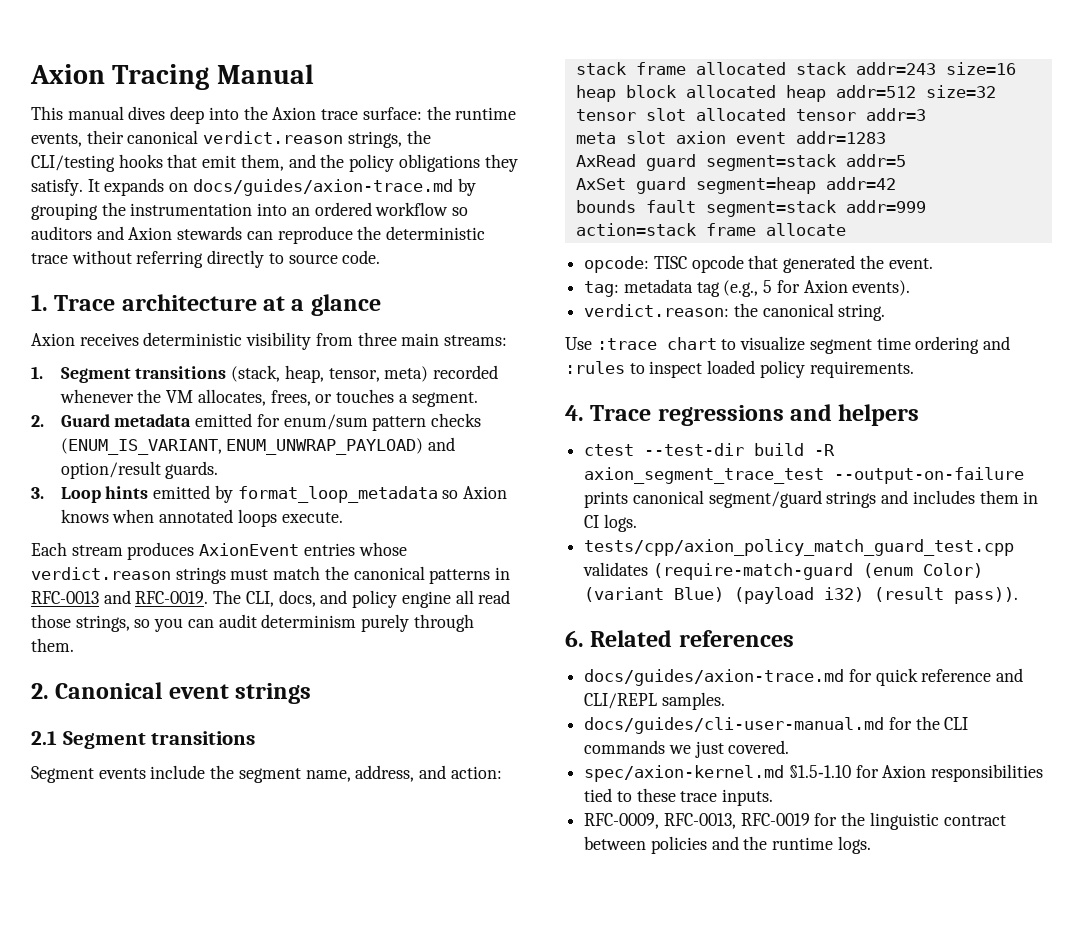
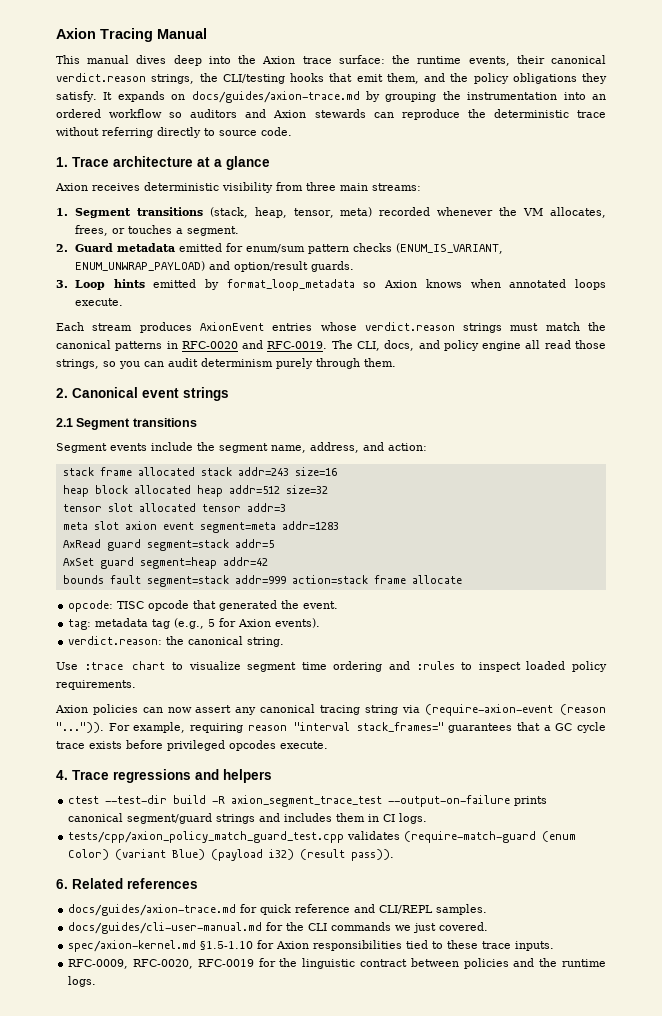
- Each stream produces AxionEvent entries whose verdict.reason strings must match the canonical patterns in RFC-0013 and RFC-0019.
+ Each stream produces AxionEvent entries whose verdict.reason strings must match the canonical patterns in RFC-0020 and RFC-0019.
- meta slot axion event addr=1283
+ meta slot axion event segment=meta addr=1283
+ Axion policies can now assert any canonical tracing string via (require-axion-event (reason "...")). For example, requiring reason "interval stack_frames=" guarantees that a GC cycle trace exists before privileged opcodes execute.
- RFC-0009, RFC-0013, RFC-0019 for the linguistic contract between policies and the runtime logs.
+ RFC-0009, RFC-0020, RFC-0019 for the linguistic contract between policies and the runtime logs.

